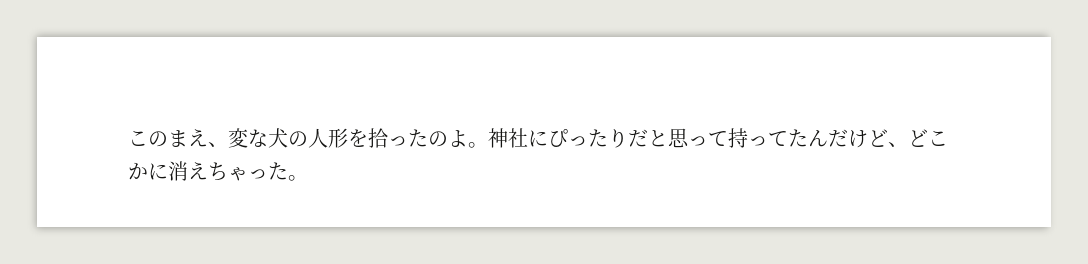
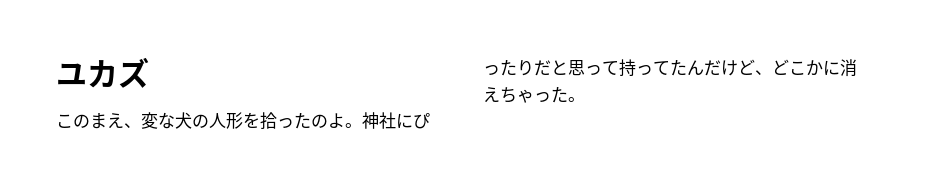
+ ユカズ

